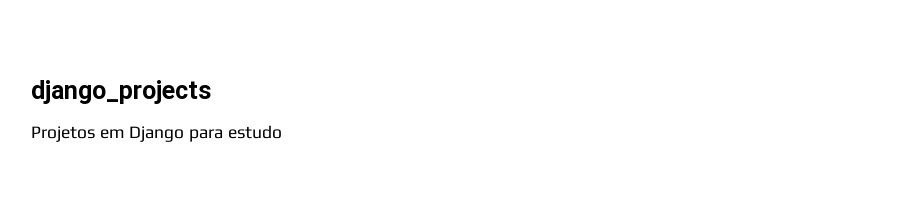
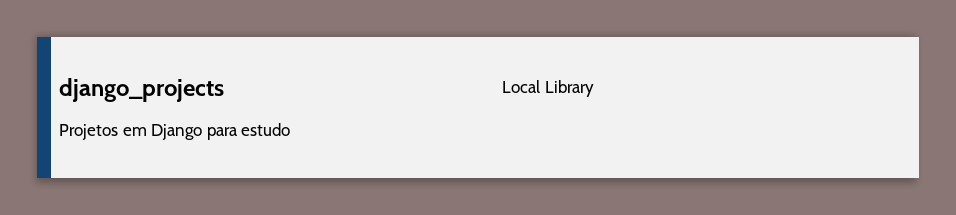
+ Local Library

